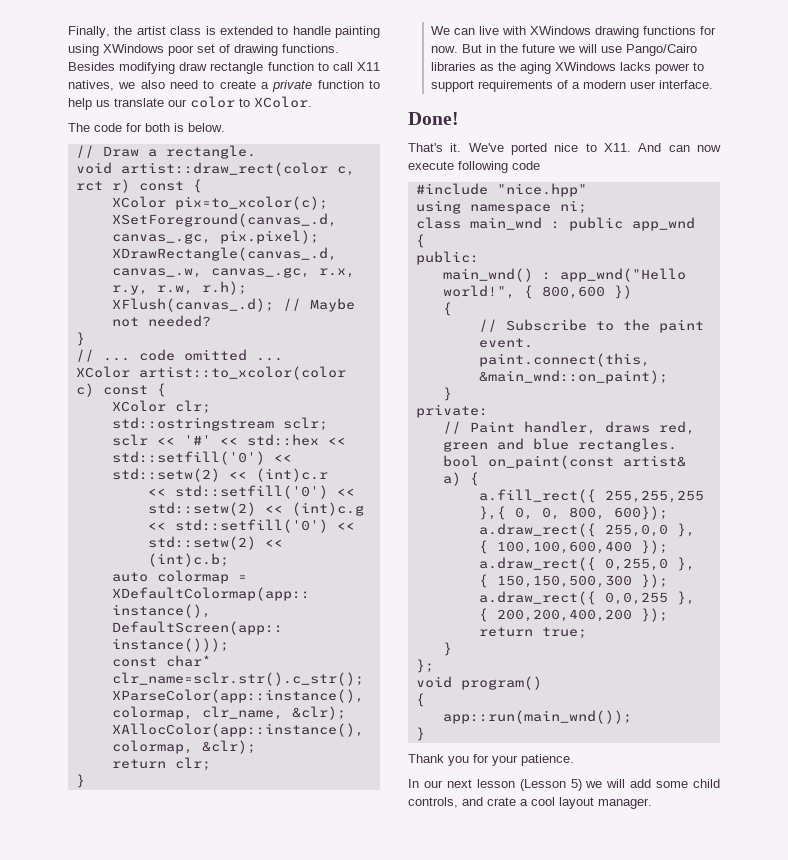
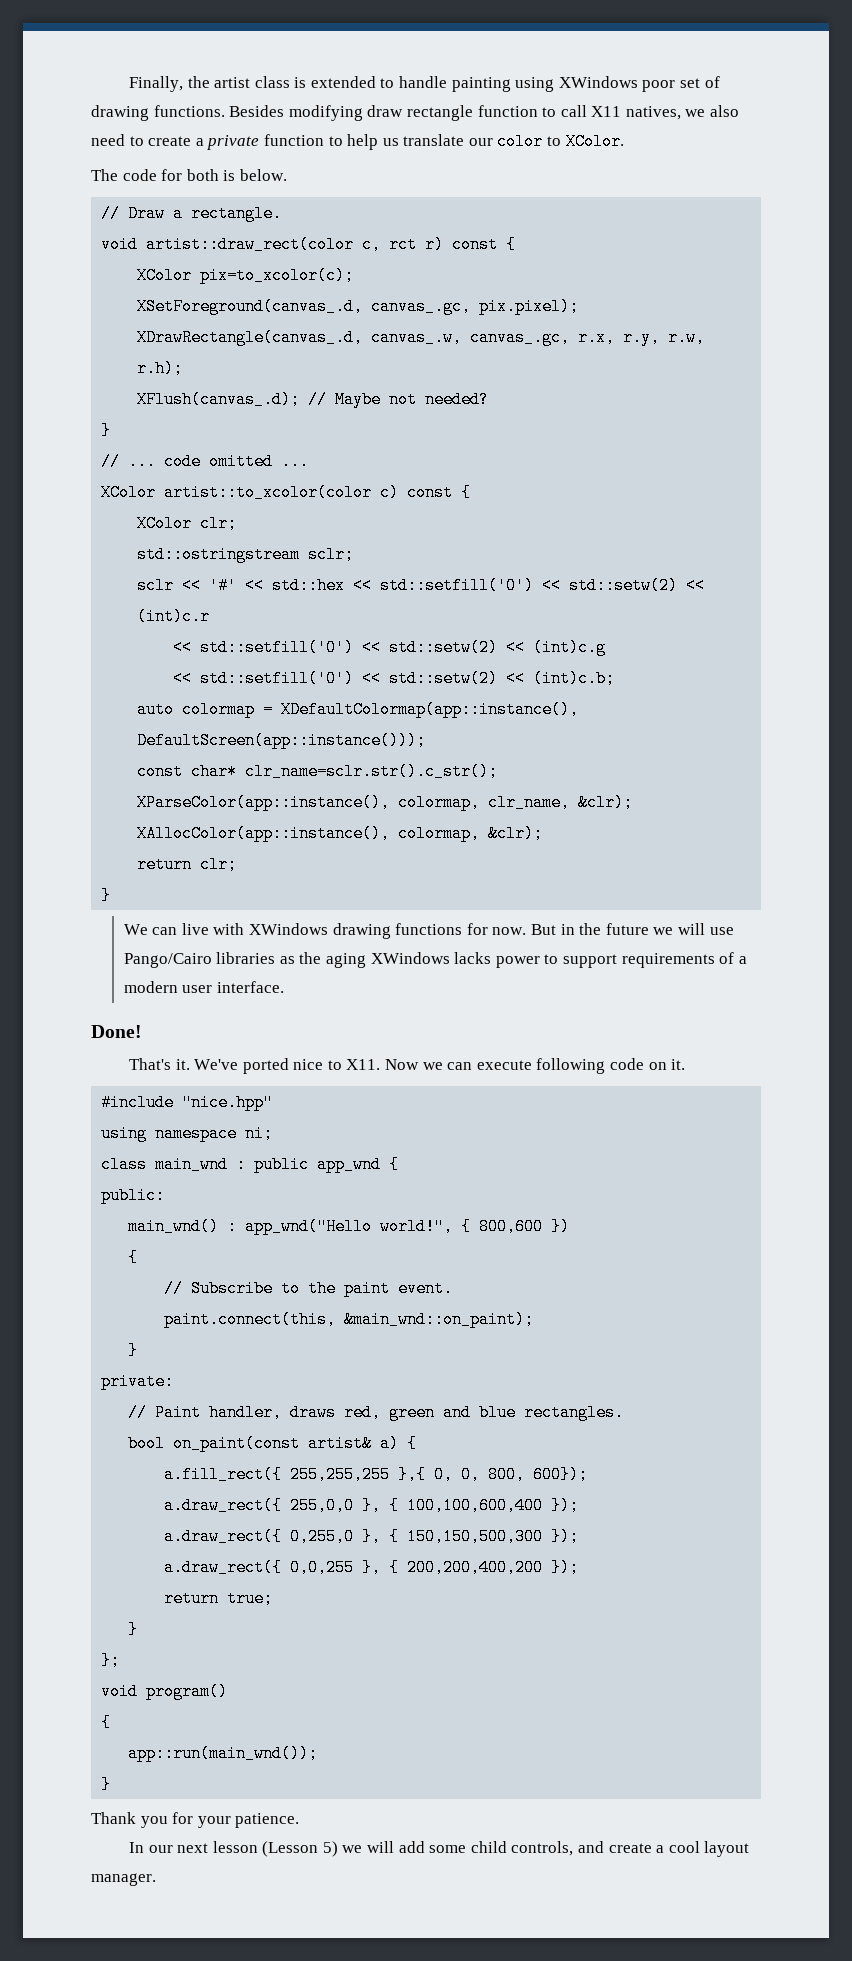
- We've ported nice to X11. And can now execute following code
+ We've ported nice to X11. Now we can execute following code on it.
- In our next lesson (Lesson 5) we will add some child controls, and crate a cool layout manager.
+ In our next lesson (Lesson 5) we will add some child controls, and create a cool layout manager.

